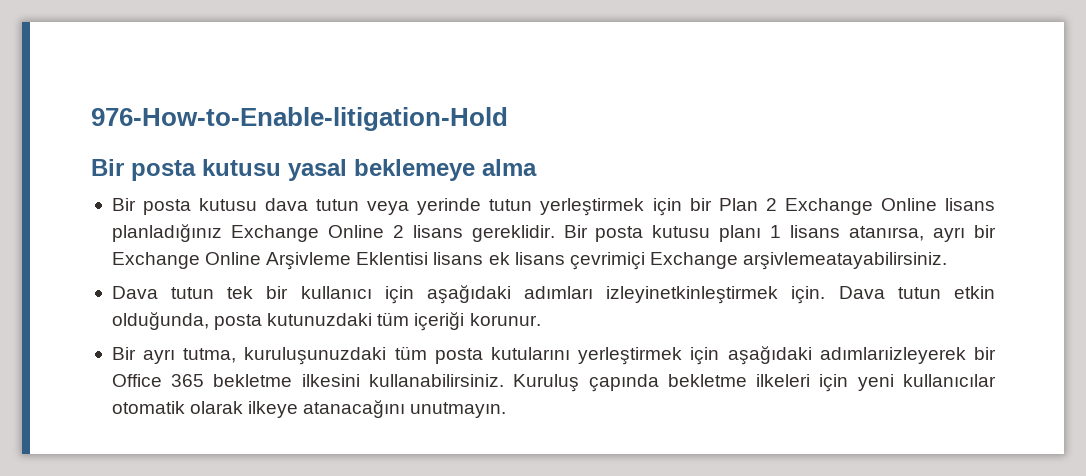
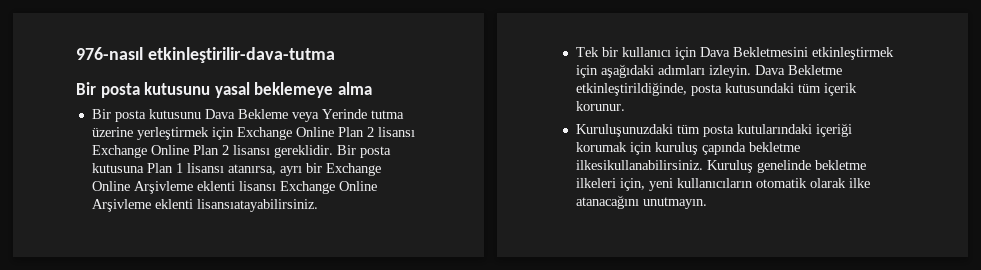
- 976-How-to-Enable-litigation-Hold
- Bir posta kutusu yasal beklemeye alma
+ 976-nasıl etkinleştirilir-dava-tutma
+ Bir posta kutusunu yasal beklemeye alma
- Bir posta kutusu dava tutun veya yerinde tutun yerleştirmek için bir Plan 2 Exchange Online lisans planladığınız Exchange Online 2 lisans gereklidir. Bir posta kutusu planı 1 lisans atanırsa, ayrı bir Exchange Online Arşivleme Eklentisi lisans ek lisans çevrimiçi Exchange arşivlemeatayabilirsiniz.
- Dava tutun tek bir kullanıcı için aşağıdaki adımları izleyinetkinleştirmek için. Dava tutun etkin olduğunda, posta kutunuzdaki tüm içeriği korunur.
- Bir ayrı tutma, kuruluşunuzdaki tüm posta kutularını yerleştirmek için aşağıdaki adımlarıizleyerek bir Office 365 bekletme ilkesini kullanabilirsiniz. Kuruluş çapında bekletme ilkeleri için yeni kullanıcılar otomatik olarak ilkeye atanacağını unutmayın.
+ Bir posta kutusunu Dava Bekleme veya Yerinde tutma üzerine yerleştirmek için Exchange Online Plan 2 lisansı Exchange Online Plan 2 lisansı gereklidir. Bir posta kutusuna Plan 1 lisansı atanırsa, ayrı bir Exchange Online Arşivleme eklenti lisansı Exchange Online Arşivleme eklenti lisansıatayabilirsiniz.
+ Tek bir kullanıcı için Dava Bekletmesini etkinleştirmek için aşağıdaki adımları izleyin. Dava Bekletme etkinleştirildiğinde, posta kutusundaki tüm içerik korunur.
+ Kuruluşunuzdaki tüm posta kutularındaki içeriği korumak için kuruluş çapında bekletme ilkesikullanabilirsiniz. Kuruluş genelinde bekletme ilkeleri için, yeni kullanıcıların otomatik olarak ilke atanacağını unutmayın.

